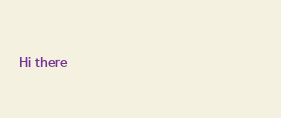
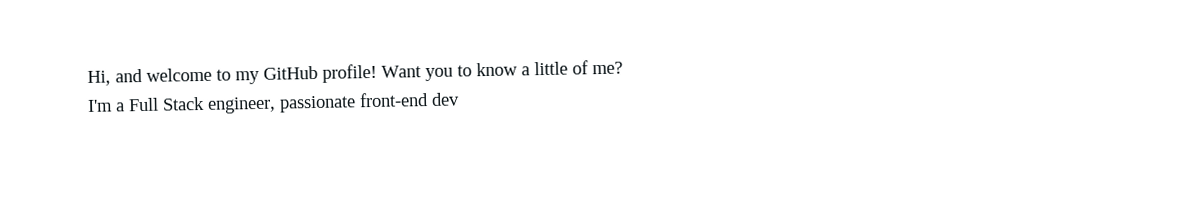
- Hi there
+ Hi, and welcome to my GitHub profile! Want you to know a little of me?
+ I'm a Full Stack engineer, passionate front-end dev

